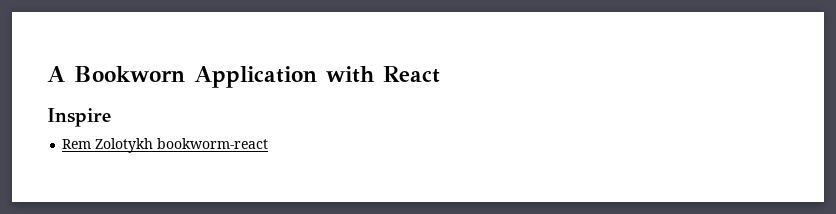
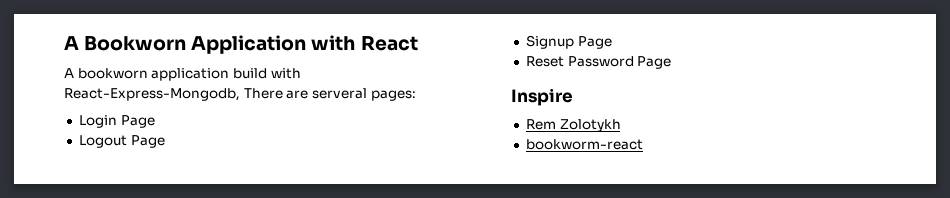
+ A bookworn application build with React-Express-Mongodb, There are serveral pages:
+ Login Page
+ Logout Page
+ Signup Page
+ Reset Password Page
- Rem Zolotykh bookworm-react
+ Rem Zolotykh
+ bookworm-react

